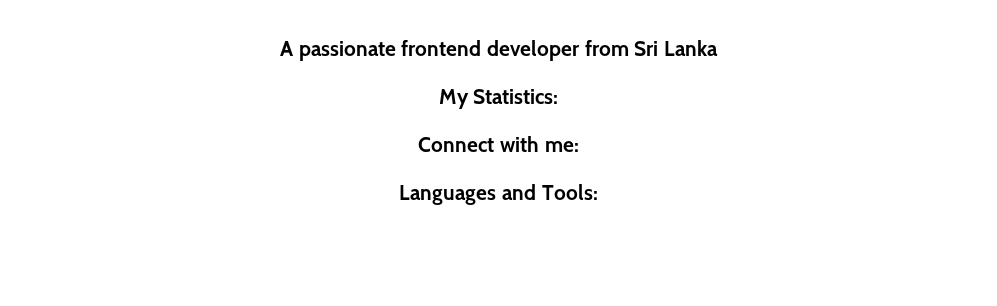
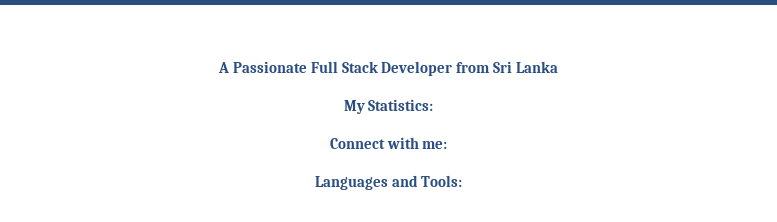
- A passionate frontend developer from Sri Lanka
+ A Passionate Full Stack Developer from Sri Lanka

